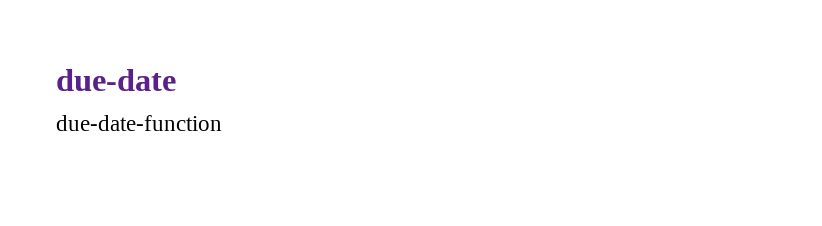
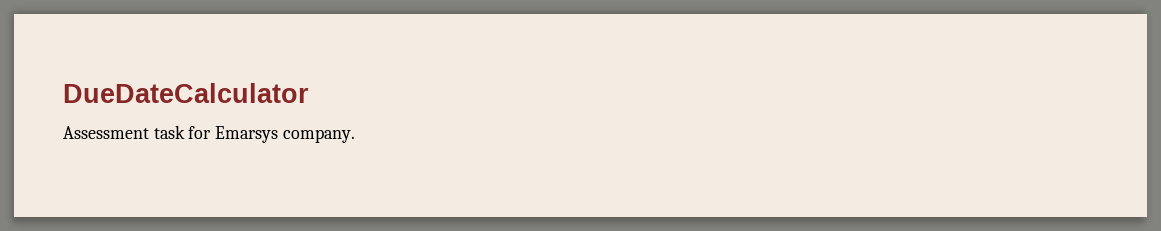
- due-date
- due-date-function
+ DueDateCalculator
+ Assessment task for Emarsys company.

